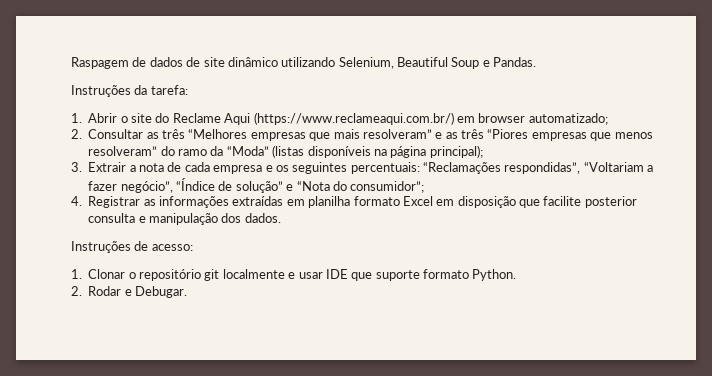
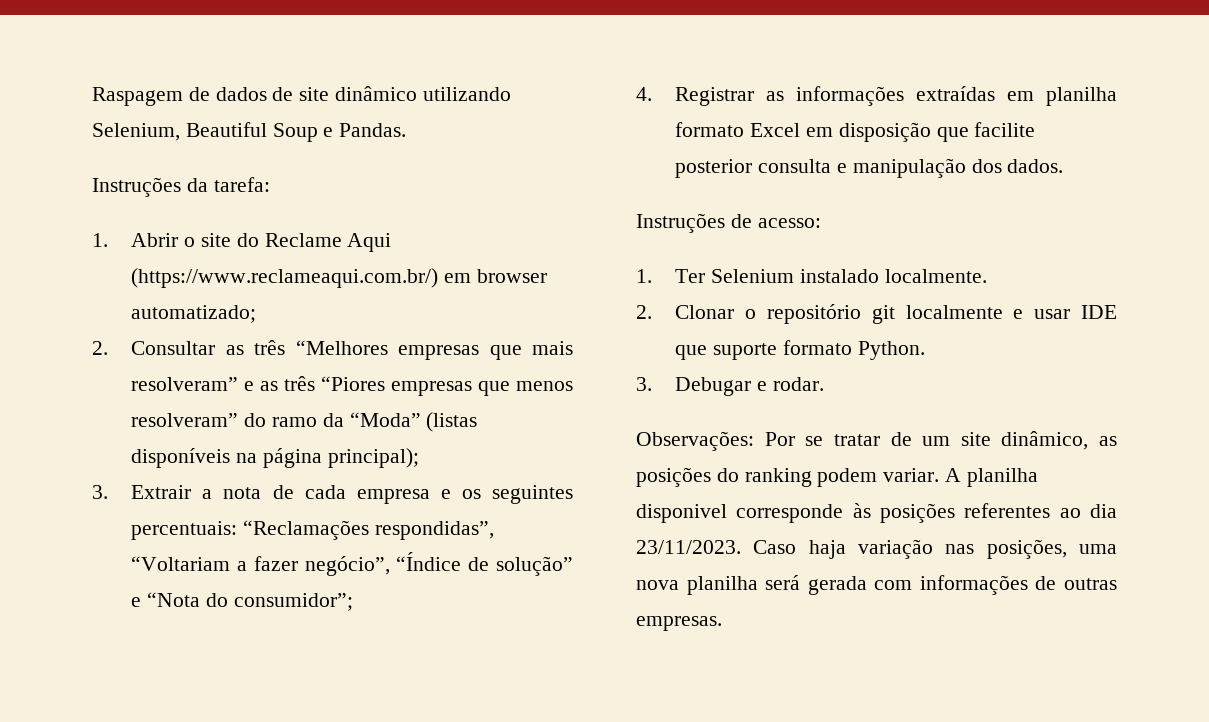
- 1. Clonar o repositório git localmente e usar IDE que suporte formato Python.
+ 1. Ter Selenium instalado localmente.
+ 2. Clonar o repositório git localmente e usar IDE que suporte formato Python.
- 2. Rodar e Debugar.
+ 3. Debugar e rodar.
+ Observações: Por se tratar de um site dinâmico, as posições do ranking podem variar. A planilha disponivel corresponde às posições referentes ao dia 23/11/2023. Caso haja variação nas posições, uma nova planilha será gerada com informações de outras empresas.

